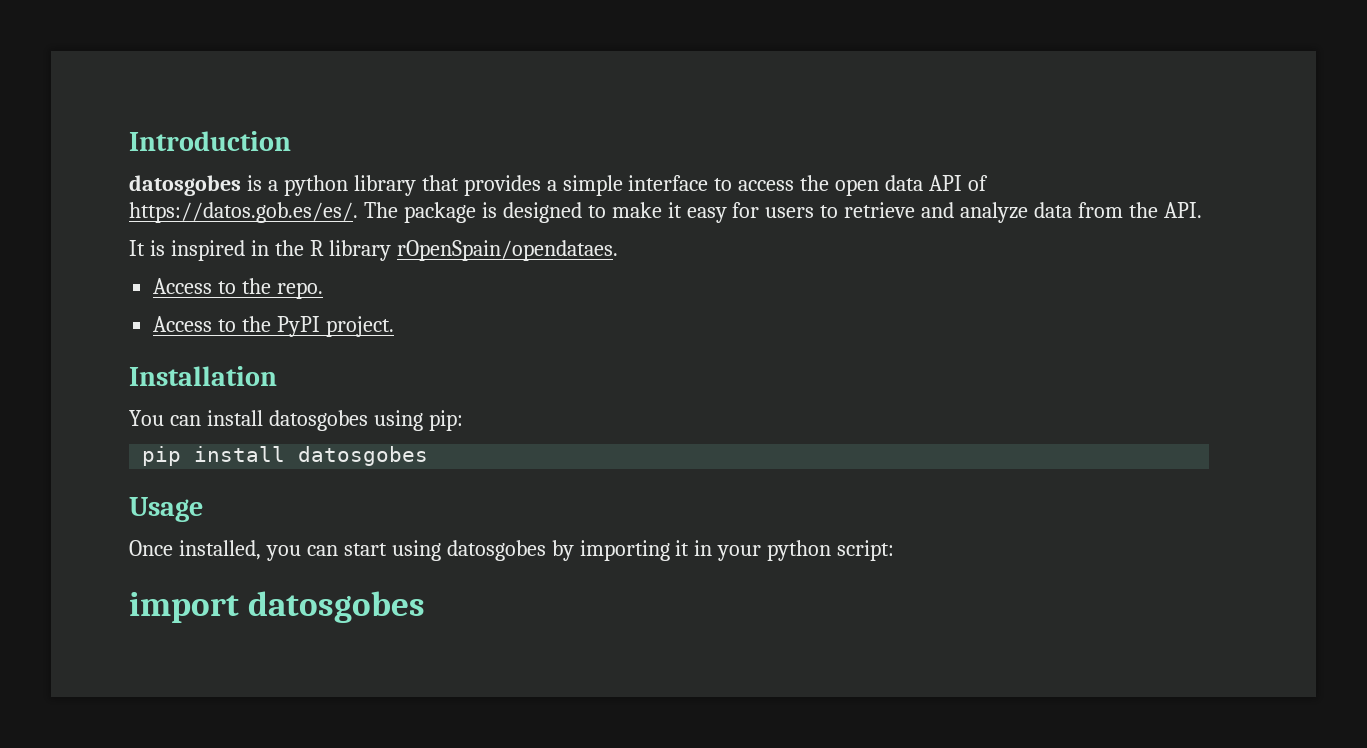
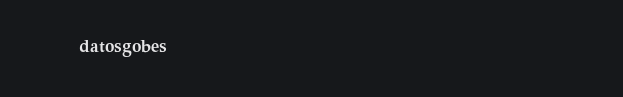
- Introduction
- datosgobes is a python library that provides a simple interface to access the open data API of https://datos.gob.es/es/. The package is designed to make it easy for users to retrieve and analyze data from the API.
- It is inspired in the R library rOpenSpain/opendataes.
- Access to the repo.
- Access to the PyPI project.
- Installation
- You can install datosgobes using pip:
- pip install datosgobes
- Usage
- Once installed, you can start using datosgobes by importing it in your python script:
- import datosgobes
+ datosgobes

